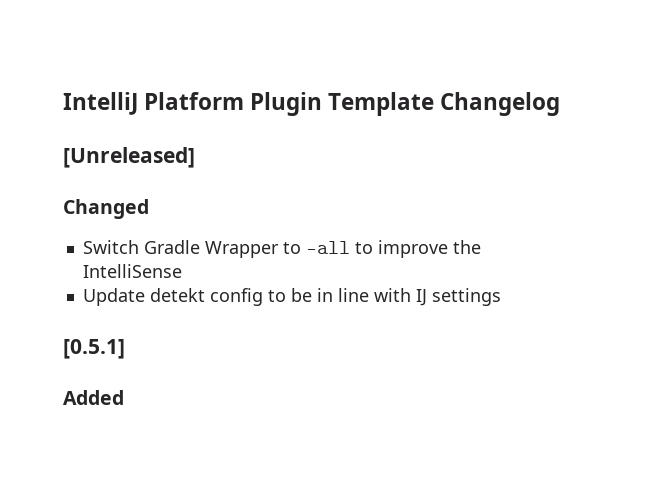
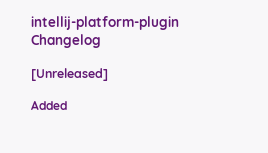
- IntelliJ Platform Plugin Template Changelog
+ intellij-platform-plugin Changelog
  [Unreleased]
- Changed
- Switch Gradle Wrapper to -all to improve the IntelliSense
- Update detekt config to be in line with IJ settings
- [0.5.1]

